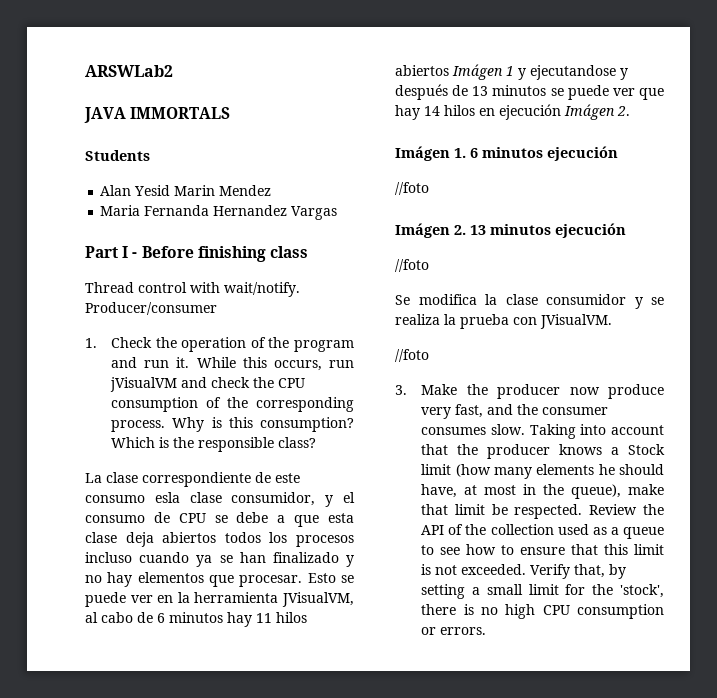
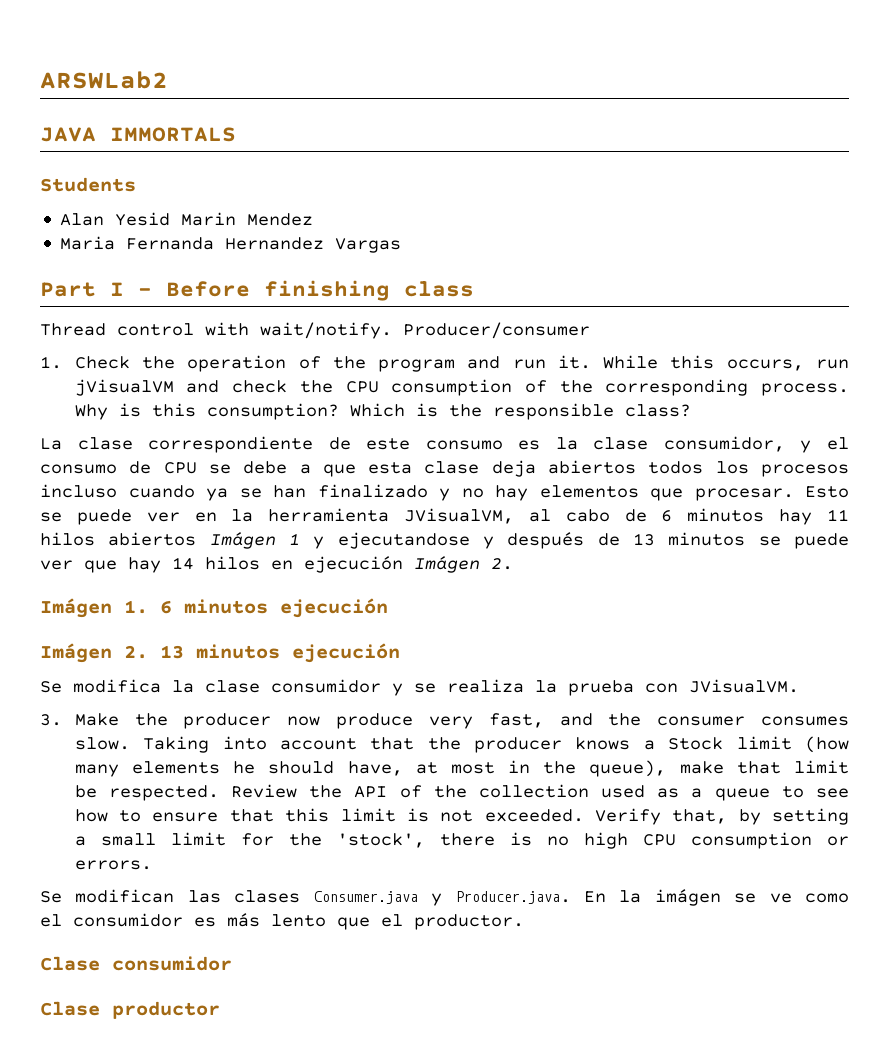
- La clase correspondiente de este consumo esla clase consumidor, y el consumo de CPU se debe a que esta clase deja abiertos todos los procesos incluso cuando ya se han finalizado y no hay elementos que procesar.
+ La clase correspondiente de este consumo es la clase consumidor, y el consumo de CPU se debe a que esta clase deja abiertos todos los procesos incluso cuando ya se han finalizado y no hay elementos que procesar.
  Imágen 1. 6 minutos ejecución
- //foto
  Imágen 2. 13 minutos ejecución
- //foto
  Se modifica la clase consumidor y se realiza la prueba con JVisualVM.
- //foto
+ Se modifican las clases Consumer.java y Producer.java. En la imágen se ve como el consumidor es más lento que el productor.
+ Clase consumidor
+ Clase productor

